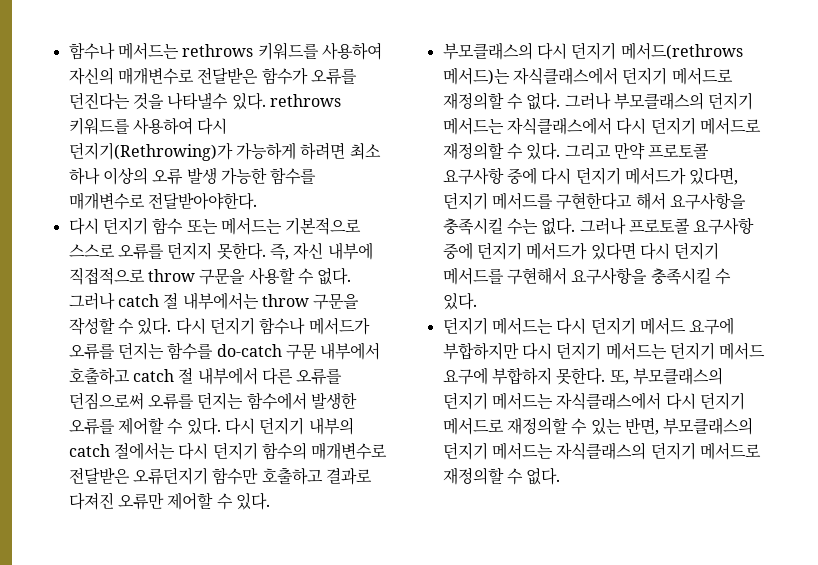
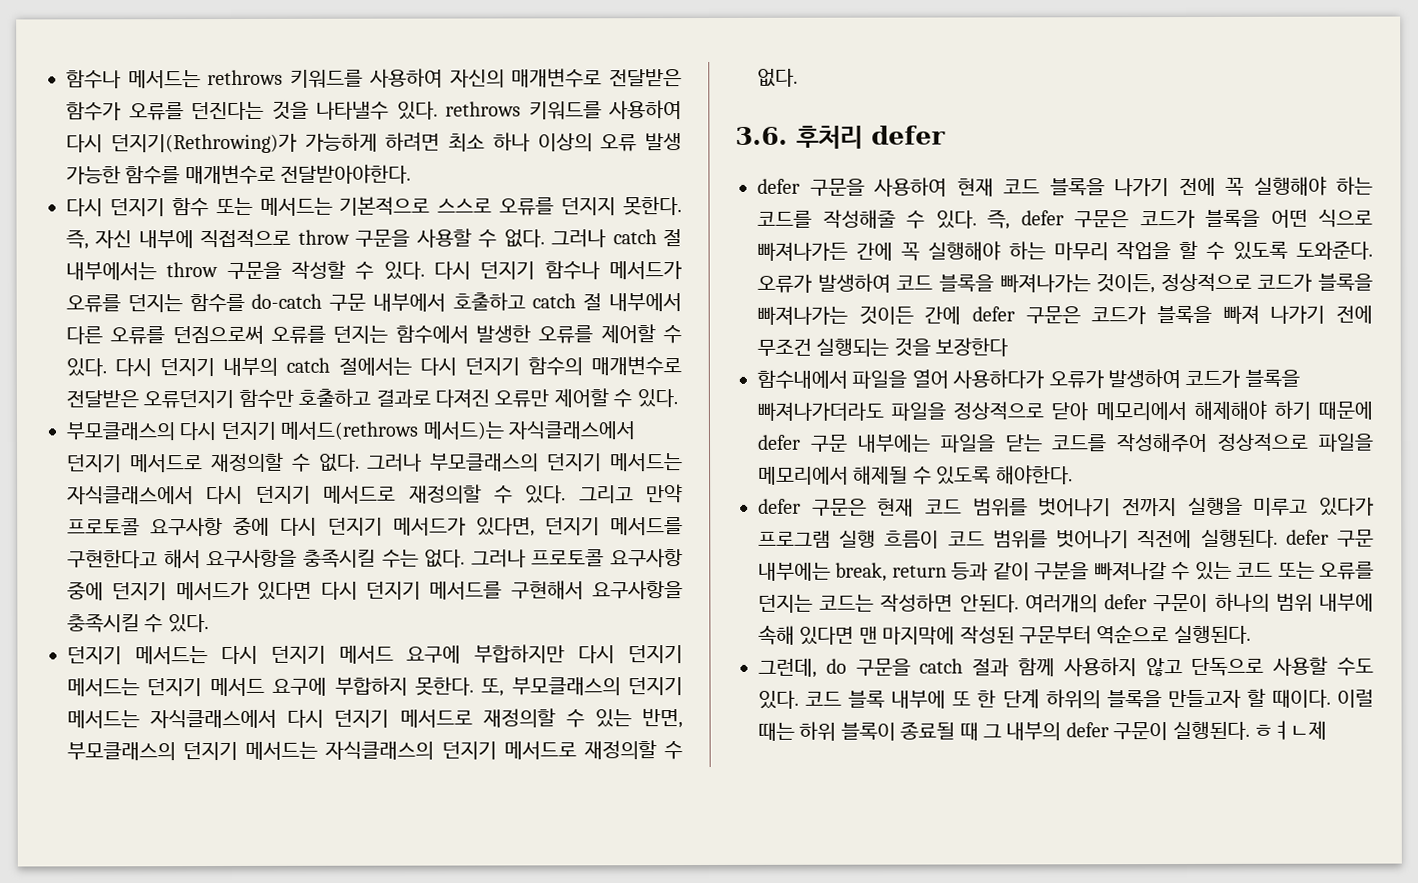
+ 3.6. 후처리 defer
+ defer 구문을 사용하여 현재 코드 블록을 나가기 전에 꼭 실행해야 하는 코드를 작성해줄 수 있다. 즉, defer 구문은 코드가 블록을 어떤 식으로 빠져나가든 간에 꼭 실행해야 하는 마무리 작업을 할 수 있도록 도와준다. 오류가 발생하여 코드 블록을 빠져나가는 것이든, 정상적으로 코드가 블록을 빠져나가는 것이든 간에 defer 구문은 코드가 블록을 빠져 나가기 전에 무조건 실행되는 것을 보장한다
+ 함수내에서 파일을 열어 사용하다가 오류가 발생하여 코드가 블록을 빠져나가더라도 파일을 정상적으로 닫아 메모리에서 해제해야 하기 때문에 defer 구문 내부에는 파일을 닫는 코드를 작성해주어 정상적으로 파일을 메모리에서 해제될 수 있도록 해야한다.
+ defer 구문은 현재 코드 범위를 벗어나기 전까지 실행을 미루고 있다가 프로그램 실행 흐름이 코드 범위를 벗어나기 직전에 실행된다. defer 구문 내부에는 break, return 등과 같이 구분을 빠져나갈 수 있는 코드 또는 오류를 던지는 코드는 작성하면 안된다. 여러개의 defer 구문이 하나의 범위 내부에 속해 있다면 맨 마지막에 작성된 구문부터 역순으로 실행된다.
+ 그런데, do 구문을 catch 절과 함께 사용하지 않고 단독으로 사용할 수도 있다. 코드 블록 내부에 또 한 단계 하위의 블록을 만들고자 할 때이다. 이럴 때는 하위 블록이 종료될 때 그 내부의 defer 구문이 실행된다. ㅎㅕㄴ제

